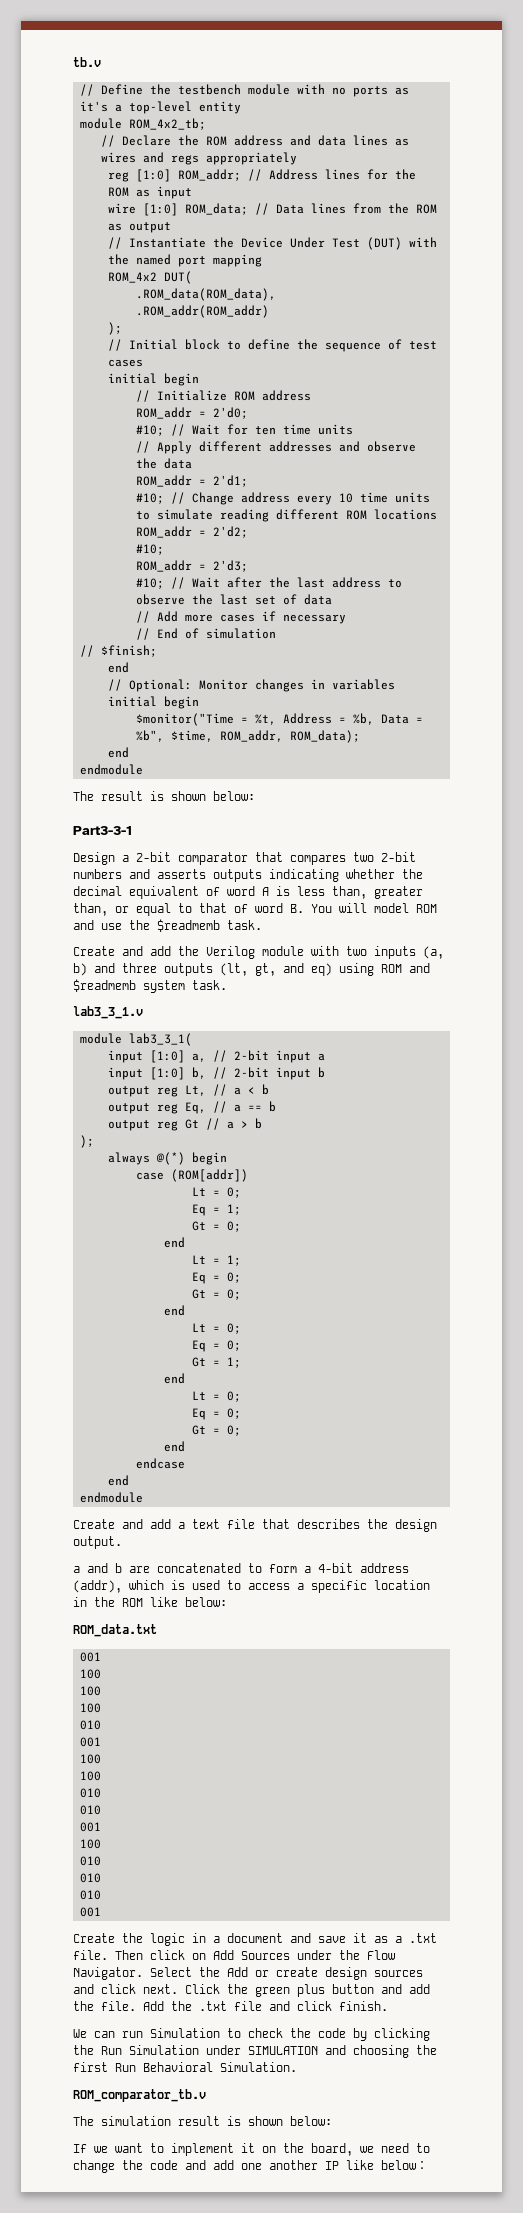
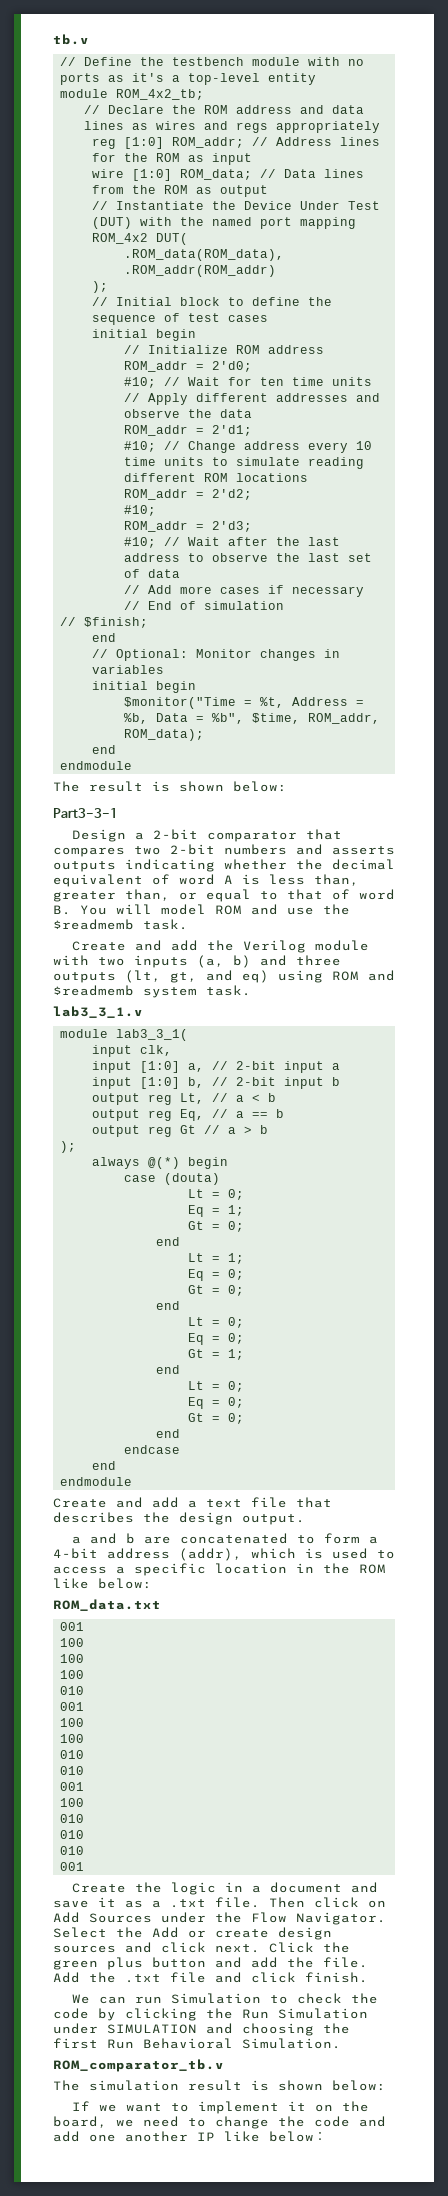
+ input clk,
- case (ROM[addr])
+ case (douta)

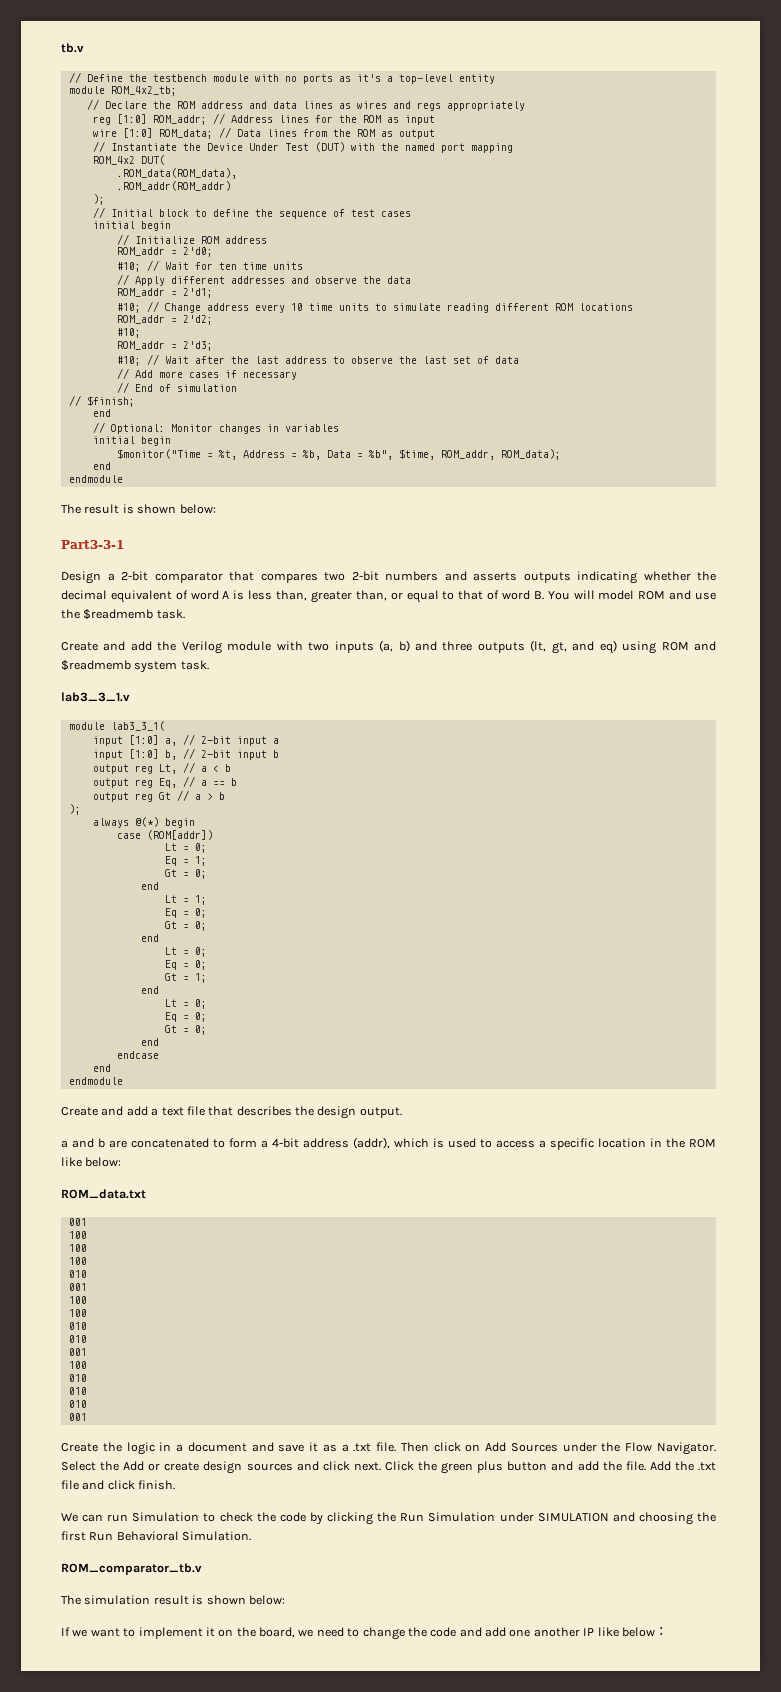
- input clk,
- case (douta)
+ case (ROM[addr])

